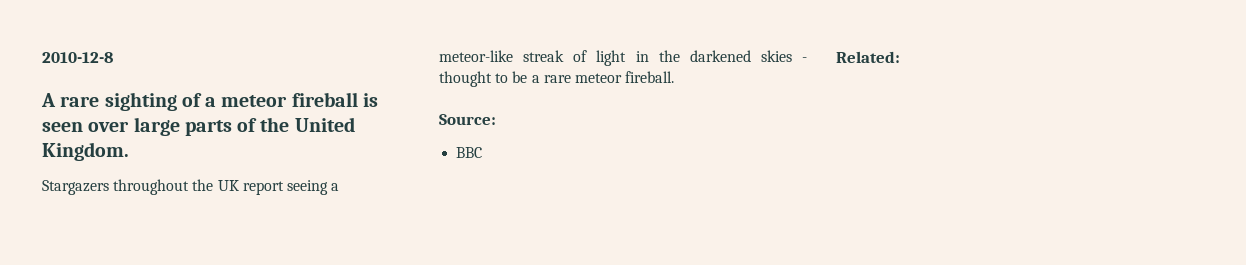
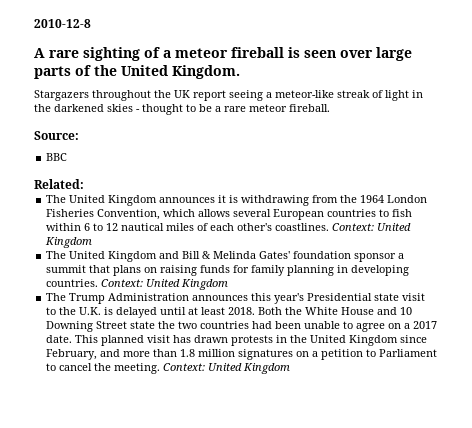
+ The United Kingdom announces it is withdrawing from the 1964 London Fisheries Convention, which allows several European countries to fish within 6 to 12 nautical miles of each other's coastlines. Context: United Kingdom
+ The United Kingdom and Bill & Melinda Gates' foundation sponsor a summit that plans on raising funds for family planning in developing countries. Context: United Kingdom
+ The Trump Administration announces this year's Presidential state visit to the U.K. is delayed until at least 2018. Both the White House and 10 Downing Street state the two countries had been unable to agree on a 2017 date. This planned visit has drawn protests in the United Kingdom since February, and more than 1.8 million signatures on a petition to Parliament to cancel the meeting. Context: United Kingdom

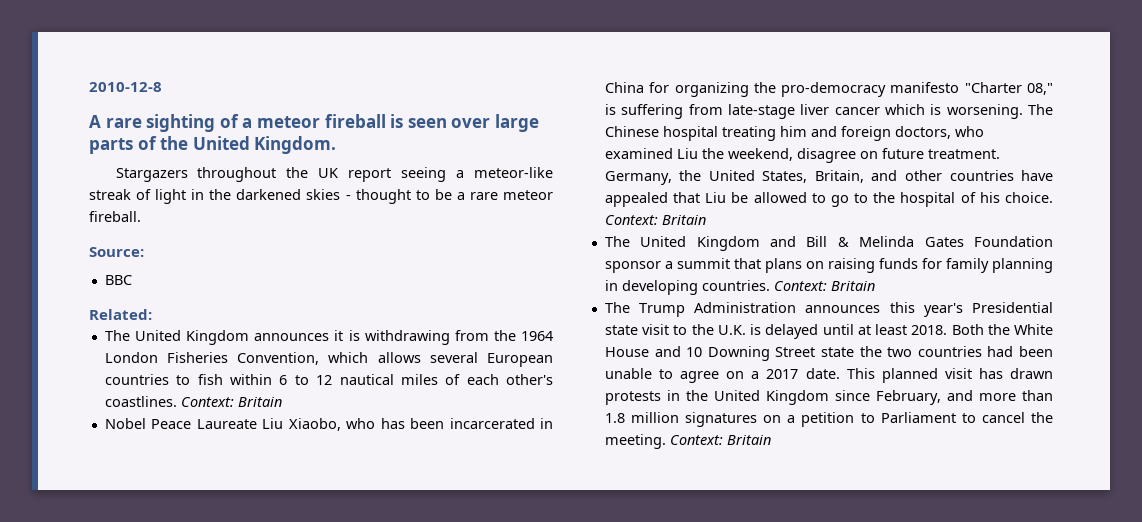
- The United Kingdom announces it is withdrawing from the 1964 London Fisheries Convention, which allows several European countries to fish within 6 to 12 nautical miles of each other's coastlines. Context: United Kingdom
+ The United Kingdom announces it is withdrawing from the 1964 London Fisheries Convention, which allows several European countries to fish within 6 to 12 nautical miles of each other's coastlines. Context: Britain
+ Nobel Peace Laureate Liu Xiaobo, who has been incarcerated in China for organizing the pro-democracy manifesto "Charter 08," is suffering from late-stage liver cancer which is worsening. The Chinese hospital treating him and foreign doctors, who examined Liu the weekend, disagree on future treatment. Germany, the United States, Britain, and other countries have appealed that Liu be allowed to go to the hospital of his choice. Context: Britain
- The United Kingdom and Bill & Melinda Gates' foundation sponsor a summit that plans on raising funds for family planning in developing countries. Context: United Kingdom
+ The United Kingdom and Bill & Melinda Gates Foundation sponsor a summit that plans on raising funds for family planning in developing countries. Context: Britain
- This planned visit has drawn protests in the United Kingdom since February, and more than 1.8 million signatures on a petition to Parliament to cancel the meeting. Context: United Kingdom
+ This planned visit has drawn protests in the United Kingdom since February, and more than 1.8 million signatures on a petition to Parliament to cancel the meeting. Context: Britain

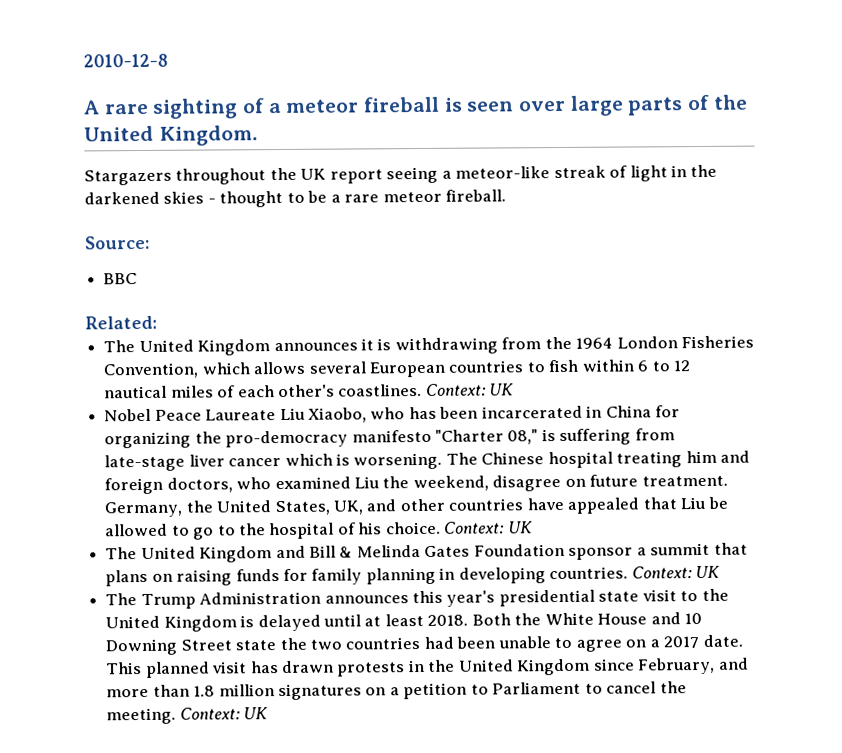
- The United Kingdom announces it is withdrawing from the 1964 London Fisheries Convention, which allows several European countries to fish within 6 to 12 nautical miles of each other's coastlines. Context: Britain
+ The United Kingdom announces it is withdrawing from the 1964 London Fisheries Convention, which allows several European countries to fish within 6 to 12 nautical miles of each other's coastlines. Context: UK
- Germany, the United States, Britain, and other countries have appealed that Liu be allowed to go to the hospital of his choice. Context: Britain
+ Germany, the United States, UK, and other countries have appealed that Liu be allowed to go to the hospital of his choice. Context: UK
- The United Kingdom and Bill & Melinda Gates Foundation sponsor a summit that plans on raising funds for family planning in developing countries. Context: Britain
+ The United Kingdom and Bill & Melinda Gates Foundation sponsor a summit that plans on raising funds for family planning in developing countries. Context: UK
- The Trump Administration announces this year's Presidential state visit to the U.K. is delayed until at least 2018.
+ The Trump Administration announces this year's presidential state visit to the United Kingdom is delayed until at least 2018.
- This planned visit has drawn protests in the United Kingdom since February, and more than 1.8 million signatures on a petition to Parliament to cancel the meeting. Context: Britain
+ This planned visit has drawn protests in the United Kingdom since February, and more than 1.8 million signatures on a petition to Parliament to cancel the meeting. Context: UK

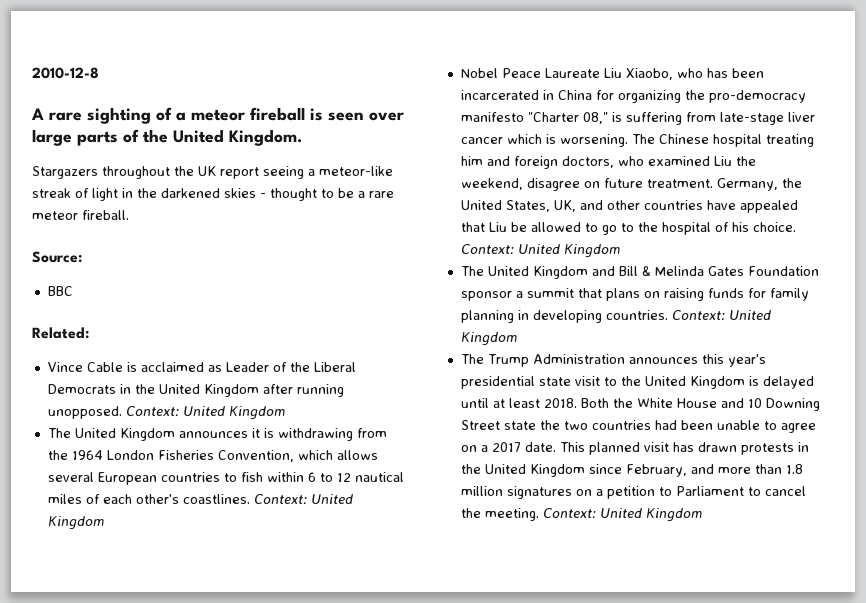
+ Vince Cable is acclaimed as Leader of the Liberal Democrats in the United Kingdom after running unopposed. Context: United Kingdom
- The United Kingdom announces it is withdrawing from the 1964 London Fisheries Convention, which allows several European countries to fish within 6 to 12 nautical miles of each other's coastlines. Context: UK
+ The United Kingdom announces it is withdrawing from the 1964 London Fisheries Convention, which allows several European countries to fish within 6 to 12 nautical miles of each other's coastlines. Context: United Kingdom
- Germany, the United States, UK, and other countries have appealed that Liu be allowed to go to the hospital of his choice. Context: UK
+ Germany, the United States, UK, and other countries have appealed that Liu be allowed to go to the hospital of his choice. Context: United Kingdom
- The United Kingdom and Bill & Melinda Gates Foundation sponsor a summit that plans on raising funds for family planning in developing countries. Context: UK
+ The United Kingdom and Bill & Melinda Gates Foundation sponsor a summit that plans on raising funds for family planning in developing countries. Context: United Kingdom
- This planned visit has drawn protests in the United Kingdom since February, and more than 1.8 million signatures on a petition to Parliament to cancel the meeting. Context: UK
+ This planned visit has drawn protests in the United Kingdom since February, and more than 1.8 million signatures on a petition to Parliament to cancel the meeting. Context: United Kingdom

